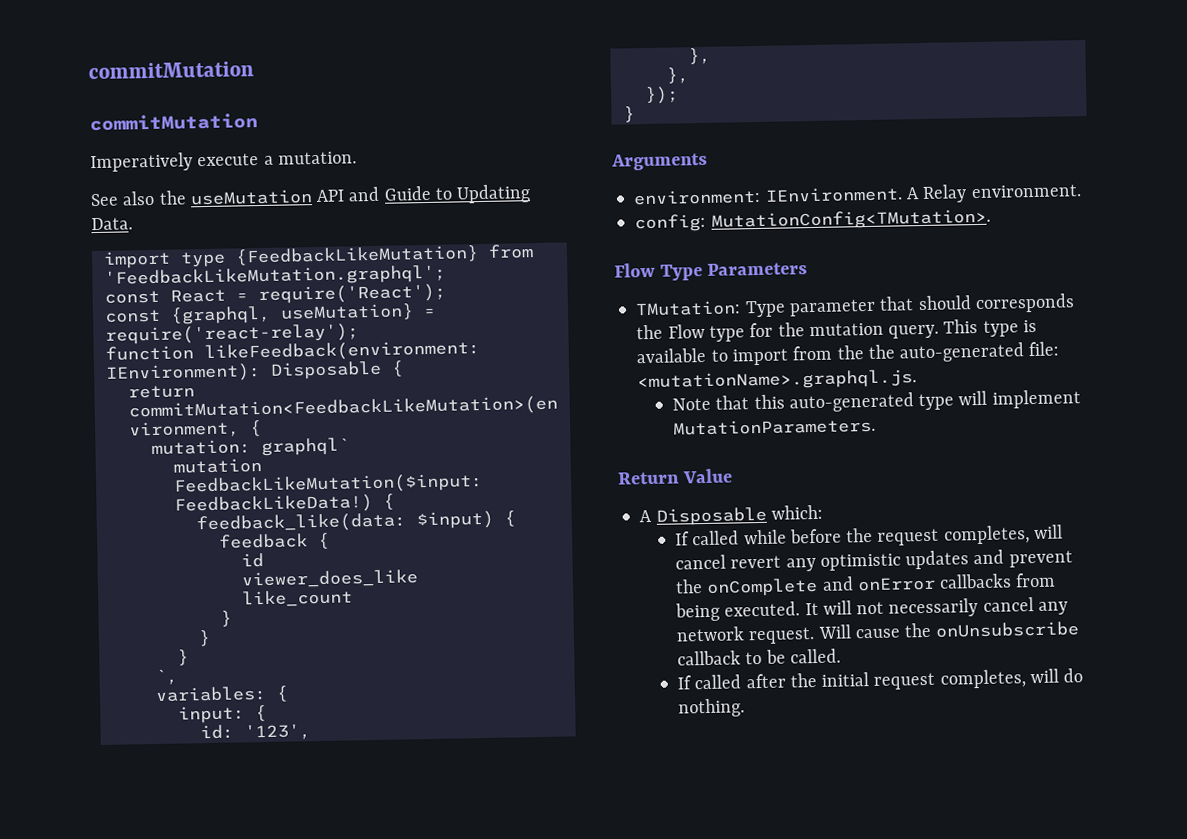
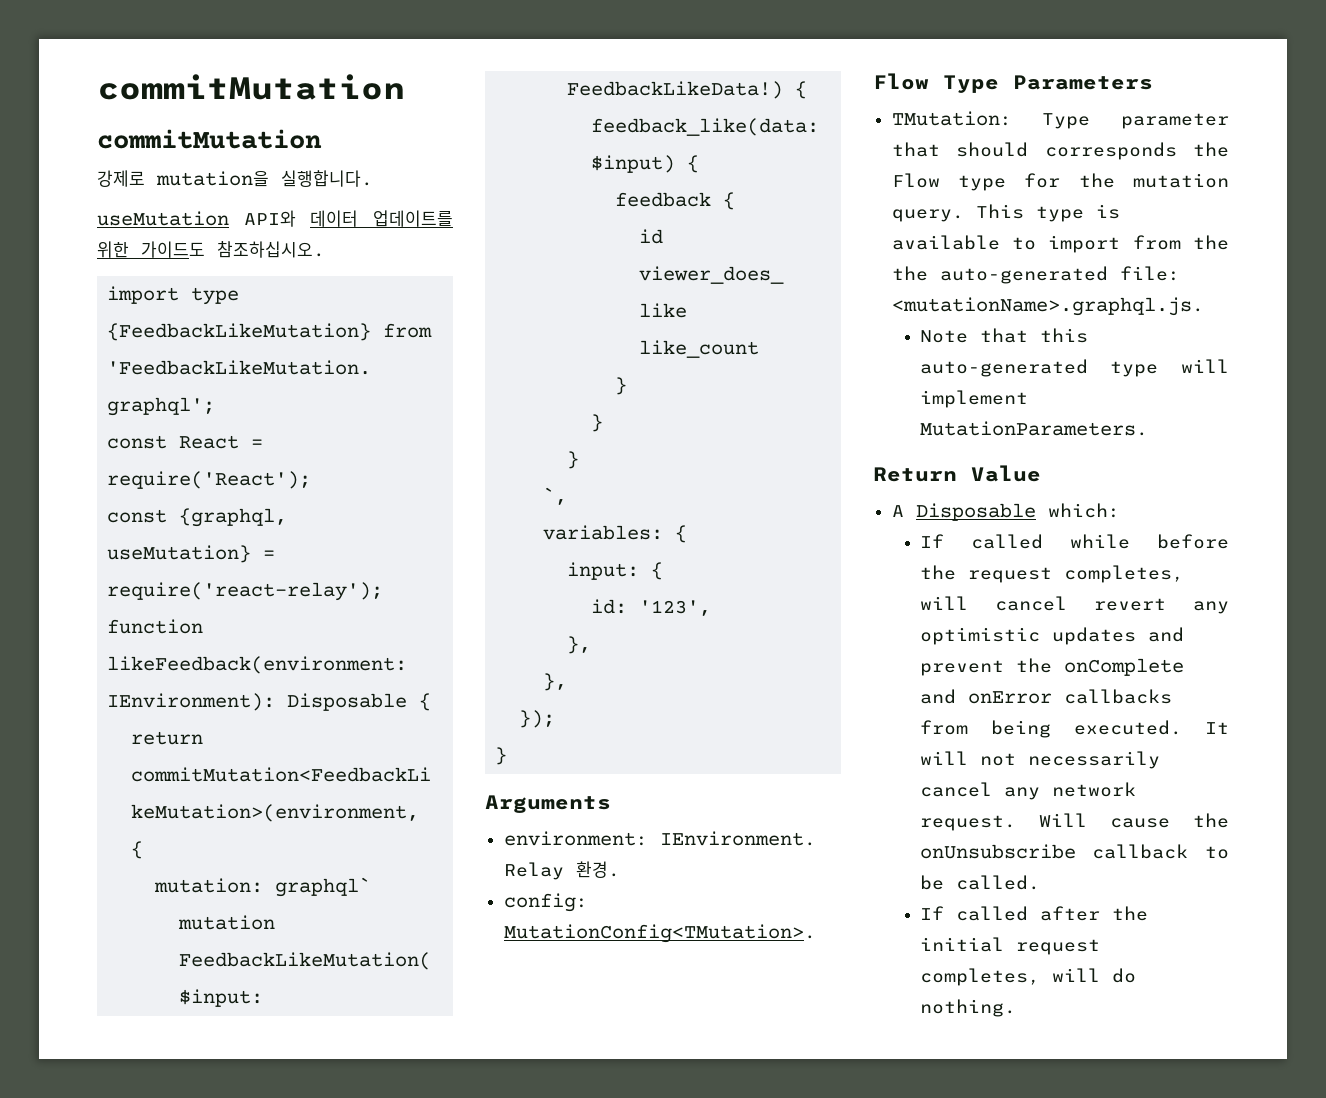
- Imperatively execute a mutation.
- See also the useMutation API and Guide to Updating Data.
+ 강제로 mutation을 실행합니다.
+ useMutation API와 데이터 업데이트를 위한 가이드도 참조하십시오.
- A Relay environment.
+ Relay 환경.

